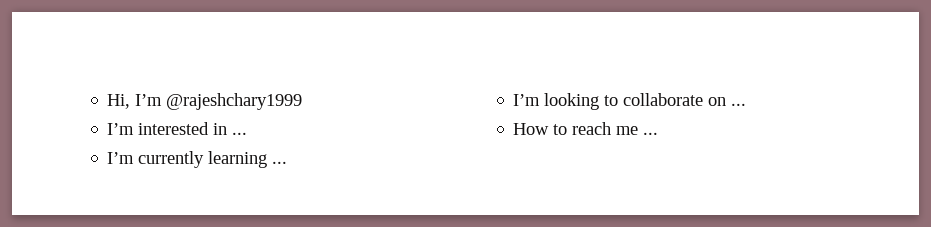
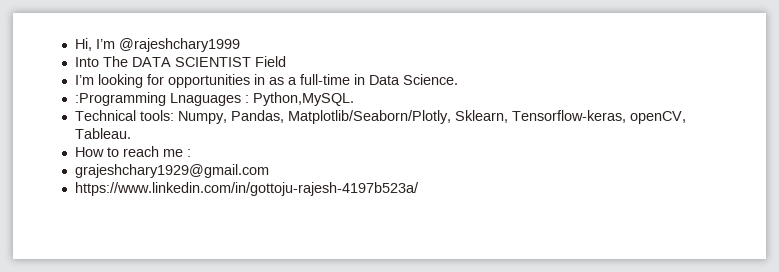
- I’m interested in ...
- I’m currently learning ...
- I’m looking to collaborate on ...
+ Into The DATA SCIENTIST Field
+ I’m looking for opportunities in as a full-time in Data Science.
+ :Programming Lnaguages : Python,MySQL.
+ Technical tools: Numpy, Pandas, Matplotlib/Seaborn/Plotly, Sklearn, Tensorflow-keras, openCV, Tableau.
- How to reach me ...
+ How to reach me :
+ grajeshchary1929@gmail.com
+ https://www.linkedin.com/in/gottoju-rajesh-4197b523a/

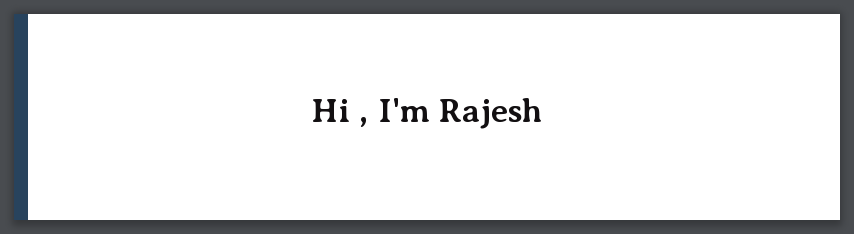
- Hi, I’m @rajeshchary1999
- Into The DATA SCIENTIST Field
- I’m looking for opportunities in as a full-time in Data Science.
- :Programming Lnaguages : Python,MySQL.
- Technical tools: Numpy, Pandas, Matplotlib/Seaborn/Plotly, Sklearn, Tensorflow-keras, openCV, Tableau.
- How to reach me :
- grajeshchary1929@gmail.com
- https://www.linkedin.com/in/gottoju-rajesh-4197b523a/
+ Hi , I'm Rajesh

